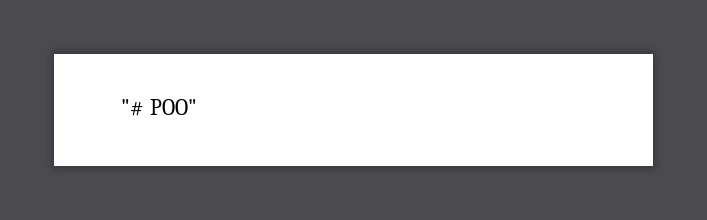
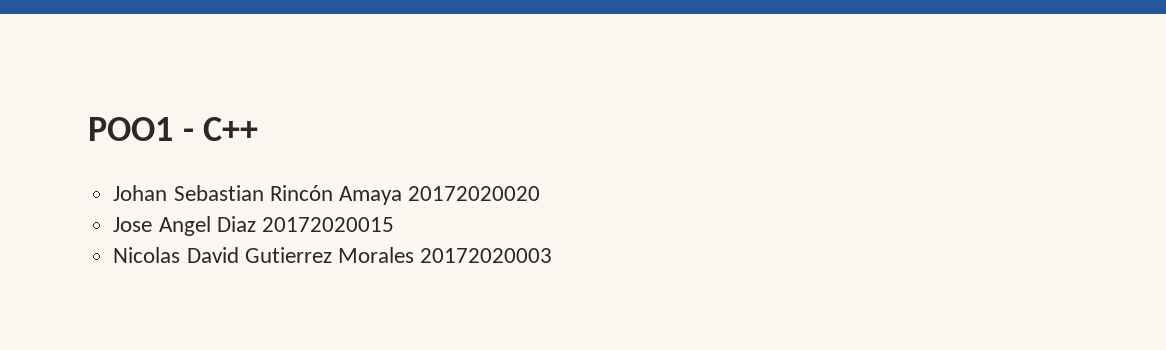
- "# POO"
+ POO1 - C++
+ Johan Sebastian Rincón Amaya 20172020020
+ Jose Angel Diaz 20172020015
+ Nicolas David Gutierrez Morales 20172020003

